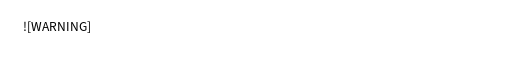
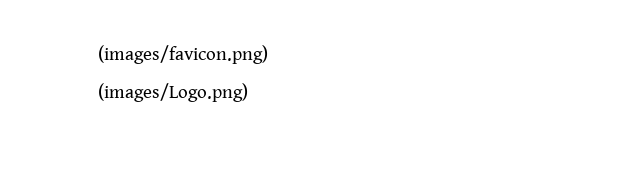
- ![WARNING]
+ (images/favicon.png)
+ (images/Logo.png)

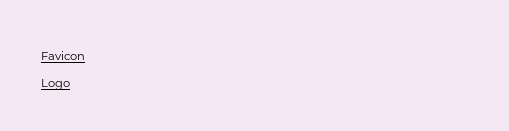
- (images/favicon.png)
- (images/Logo.png)
+ Favicon
+ Logo

